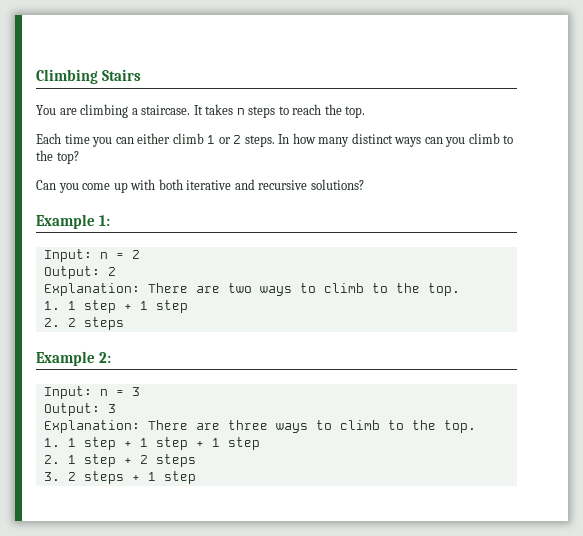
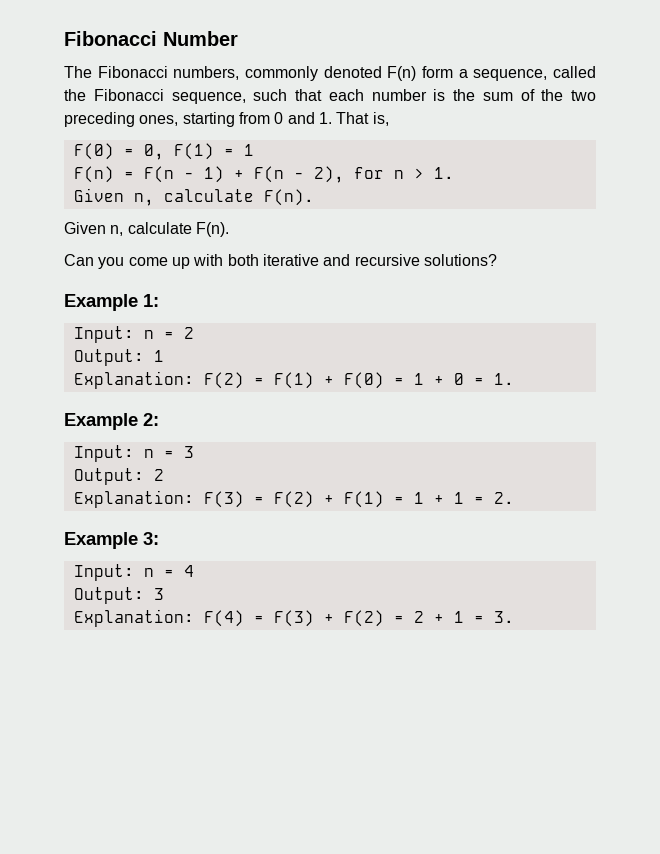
- Climbing Stairs
- You are climbing a staircase. It takes n steps to reach the top.
- Each time you can either climb 1 or 2 steps. In how many distinct ways can you climb to the top?
+ Fibonacci Number
+ The Fibonacci numbers, commonly denoted F(n) form a sequence, called the Fibonacci sequence, such that each number is the sum of the two preceding ones, starting from 0 and 1. That is,
+ F(0) = 0, F(1) = 1
+ F(n) = F(n - 1) + F(n - 2), for n > 1.
+ Given n, calculate F(n).
+ Given n, calculate F(n).
- Output: 2
- Explanation: There are two ways to climb to the top.
- 1. 1 step + 1 step
- 2. 2 steps
+ Output: 1
+ Explanation: F(2) = F(1) + F(0) = 1 + 0 = 1.
+ Output: 2
+ Explanation: F(3) = F(2) + F(1) = 1 + 1 = 2.
+ Example 3:
+ Input: n = 4
  Output: 3
- Explanation: There are three ways to climb to the top.
- 1. 1 step + 1 step + 1 step
- 2. 1 step + 2 steps
- 3. 2 steps + 1 step
+ Explanation: F(4) = F(3) + F(2) = 2 + 1 = 3.

